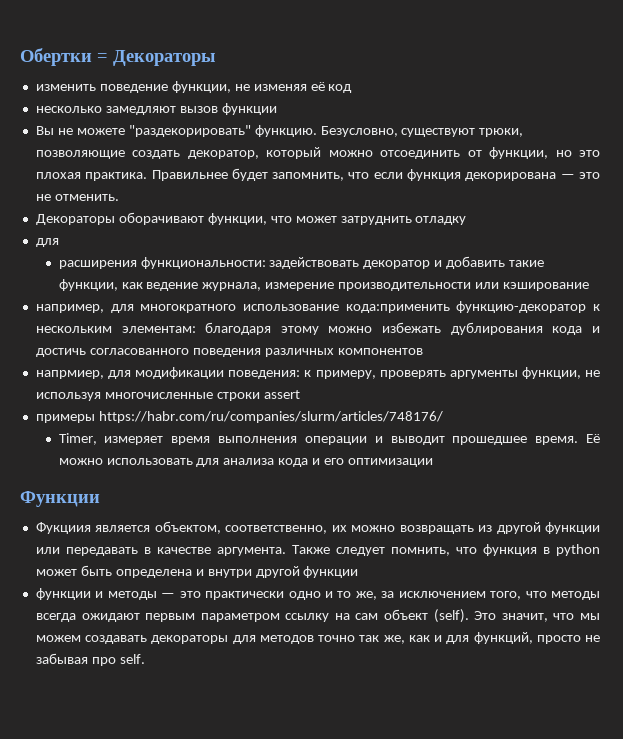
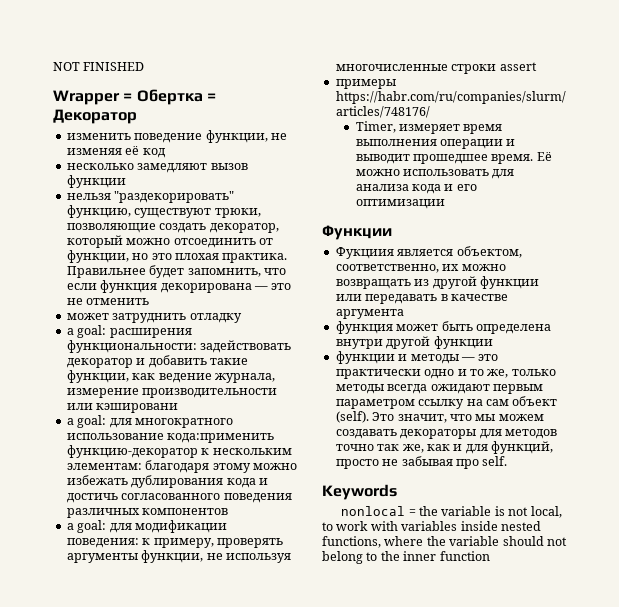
- Обертки = Декораторы
+ NOT FINISHED
+ Wrapper = Обертка = Декоратор
- Вы не можете "раздекорировать" функцию. Безусловно, существуют трюки, позволяющие создать декоратор, который можно отсоединить от функции, но это плохая практика.
+ нельзя "раздекорировать" функцию, существуют трюки, позволяющие создать декоратор, который можно отсоединить от функции, но это плохая практика.
- Правильнее будет запомнить, что если функция декорирована — это не отменить.
- Декораторы оборачивают функции, что может затруднить отладку
- для
- расширения функциональности: задействовать декоратор и добавить такие функции, как ведение журнала, измерение производительности или кэширование
- например, для многократного использование кода:применить функцию-декоратор к нескольким элементам: благодаря этому можно избежать дублирования кода и достичь согласованного поведения различных компонентов
+ Правильнее будет запомнить, что если функция декорирована — это не отменить
+ может затруднить отладку
+ a goal: расширения функциональности: задействовать декоратор и добавить такие функции, как ведение журнала, измерение производительности или кэшировани
+ a goal: для многократного использование кода:применить функцию-декоратор к нескольким элементам: благодаря этому можно избежать дублирования кода и достичь согласованного поведения различных компонентов
- напрмиер, для модификации поведения: к примеру, проверять аргументы функции, не используя многочисленные строки assert
+ a goal: для модификации поведения: к примеру, проверять аргументы функции, не используя многочисленные строки assert
- Фукциия является объектом, соответственно, их можно возвращать из другой функции или передавать в качестве аргумента. Также следует помнить, что функция в python может быть определена и внутри другой функции
+ Фукциия является объектом, соответственно, их можно возвращать из другой функции или передавать в качестве аргумента
+ функция может быть определена внутри другой функции
- функции и методы — это практически одно и то же, за исключением того, что методы всегда ожидают первым параметром ссылку на сам объект (self).
+ функции и методы — это практически одно и то же, только методы всегда ожидают первым параметром ссылку на сам объект (self).
+ Keywords
+ nonlocal = the variable is not local, to work with variables inside nested functions, where the variable should not belong to the inner function

